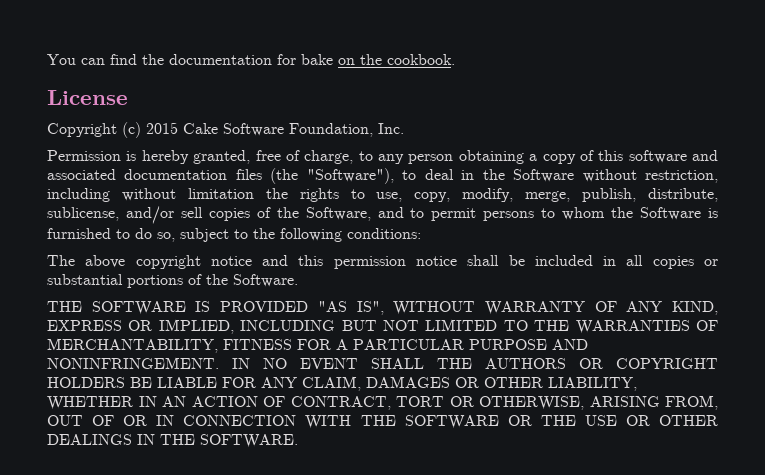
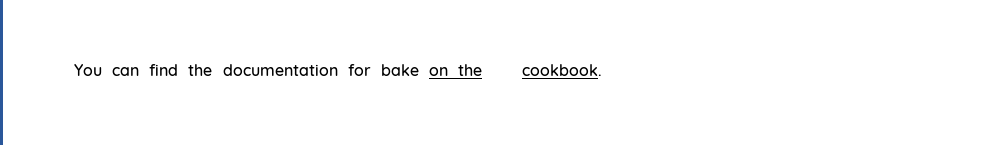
- License
- Copyright (c) 2015 Cake Software Foundation, Inc.
- Permission is hereby granted, free of charge, to any person obtaining a copy of this software and associated documentation files (the "Software"), to deal in the Software without restriction, including without limitation the rights to use, copy, modify, merge, publish, distribute, sublicense, and/or sell copies of the Software, and to permit persons to whom the Software is furnished to do so, subject to the following conditions:
- The above copyright notice and this permission notice shall be included in all copies or substantial portions of the Software.
- THE SOFTWARE IS PROVIDED "AS IS", WITHOUT WARRANTY OF ANY KIND, EXPRESS OR IMPLIED, INCLUDING BUT NOT LIMITED TO THE WARRANTIES OF MERCHANTABILITY, FITNESS FOR A PARTICULAR PURPOSE AND NONINFRINGEMENT. IN NO EVENT SHALL THE AUTHORS OR COPYRIGHT HOLDERS BE LIABLE FOR ANY CLAIM, DAMAGES OR OTHER LIABILITY, WHETHER IN AN ACTION OF CONTRACT, TORT OR OTHERWISE, ARISING FROM, OUT OF OR IN CONNECTION WITH THE SOFTWARE OR THE USE OR OTHER DEALINGS IN THE SOFTWARE.

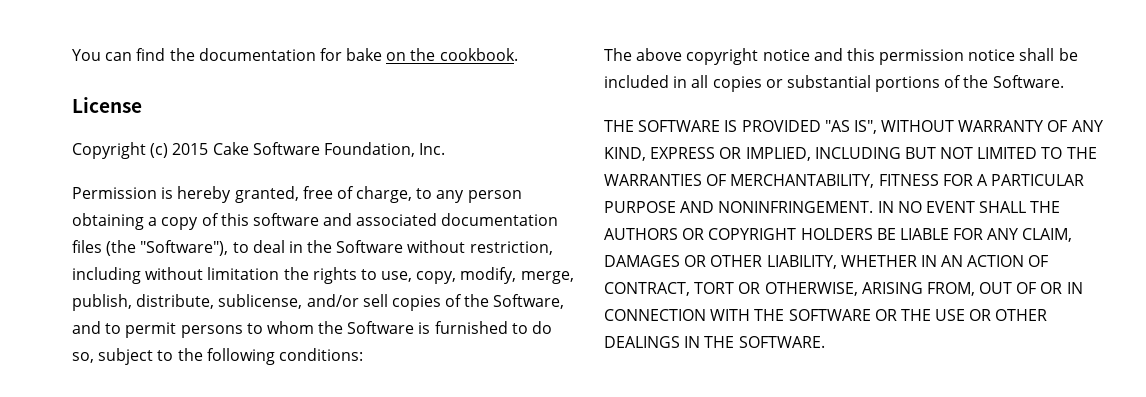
+ License
+ Copyright (c) 2015 Cake Software Foundation, Inc.
+ Permission is hereby granted, free of charge, to any person obtaining a copy of this software and associated documentation files (the "Software"), to deal in the Software without restriction, including without limitation the rights to use, copy, modify, merge, publish, distribute, sublicense, and/or sell copies of the Software, and to permit persons to whom the Software is furnished to do so, subject to the following conditions:
+ The above copyright notice and this permission notice shall be included in all copies or substantial portions of the Software.
+ THE SOFTWARE IS PROVIDED "AS IS", WITHOUT WARRANTY OF ANY KIND, EXPRESS OR IMPLIED, INCLUDING BUT NOT LIMITED TO THE WARRANTIES OF MERCHANTABILITY, FITNESS FOR A PARTICULAR PURPOSE AND NONINFRINGEMENT. IN NO EVENT SHALL THE AUTHORS OR COPYRIGHT HOLDERS BE LIABLE FOR ANY CLAIM, DAMAGES OR OTHER LIABILITY, WHETHER IN AN ACTION OF CONTRACT, TORT OR OTHERWISE, ARISING FROM, OUT OF OR IN CONNECTION WITH THE SOFTWARE OR THE USE OR OTHER DEALINGS IN THE SOFTWARE.

